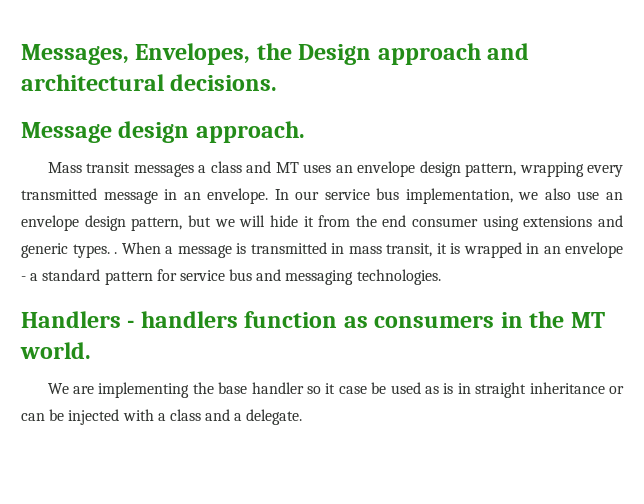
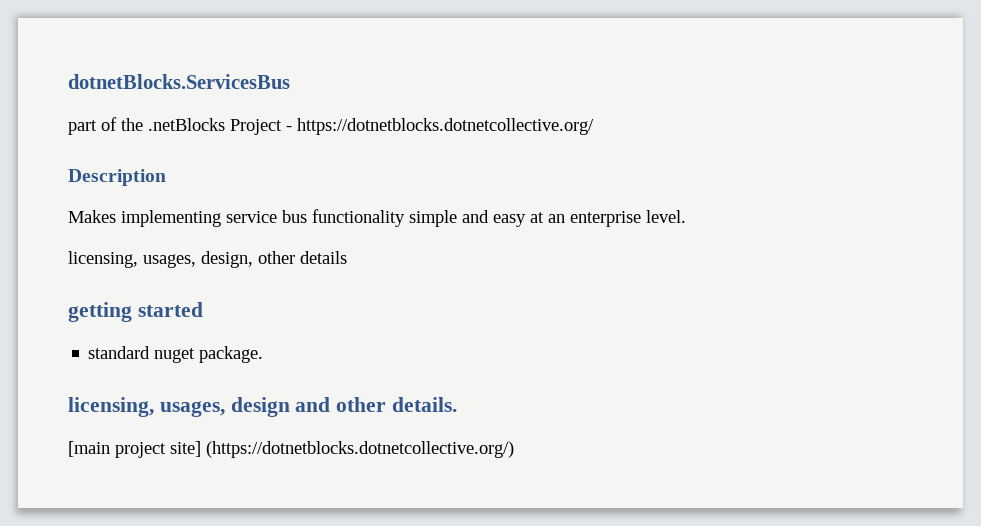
- Messages, Envelopes, the Design approach and architectural decisions.
- Message design approach.
- Mass transit messages a class and MT uses an envelope design pattern, wrapping every transmitted message in an envelope. In our service bus implementation, we also use an envelope design pattern, but we will hide it from the end consumer using extensions and generic types. . When a message is transmitted in mass transit, it is wrapped in an envelope - a standard pattern for service bus and messaging technologies.
- Handlers - handlers function as consumers in the MT world.
- We are implementing the base handler so it case be used as is in straight inheritance or can be injected with a class and a delegate.
+ dotnetBlocks.ServicesBus
+ part of the .netBlocks Project - https://dotnetblocks.dotnetcollective.org/
+ Description
+ Makes implementing service bus functionality simple and easy at an enterprise level.
+ licensing, usages, design, other details
+ getting started
+ standard nuget package.
+ licensing, usages, design and other details.
+ [main project site] (https://dotnetblocks.dotnetcollective.org/)

